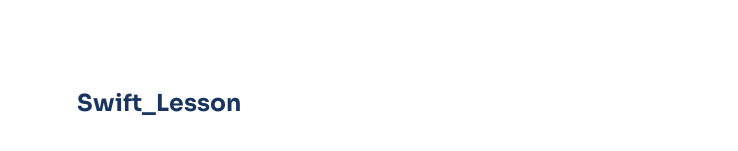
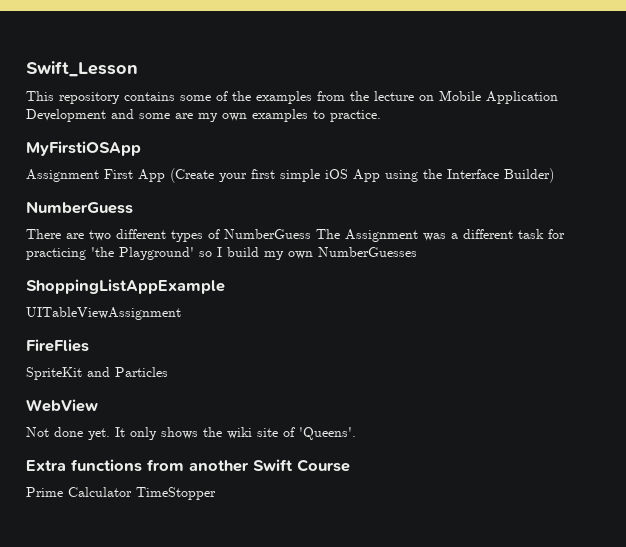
+ This repository contains some of the examples from the lecture on Mobile Application Development and some are my own examples to practice.
+ MyFirstiOSApp
+ Assignment First App (Create your first simple iOS App using the Interface Builder)
+ NumberGuess
+ There are two different types of NumberGuess The Assignment was a different task for practicing 'the Playground' so I build my own NumberGuesses
+ ShoppingListAppExample
+ UITableViewAssignment
+ FireFlies
+ SpriteKit and Particles
+ WebView
+ Not done yet. It only shows the wiki site of 'Queens'.
+ Extra functions from another Swift Course
+ Prime Calculator TimeStopper

